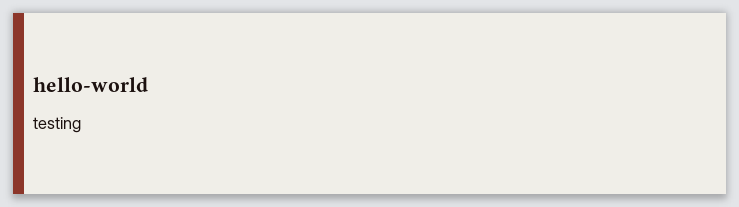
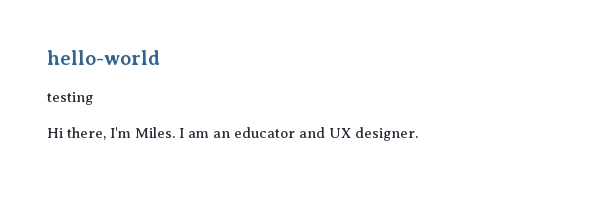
+ Hi there, I'm Miles. I am an educator and UX designer.

